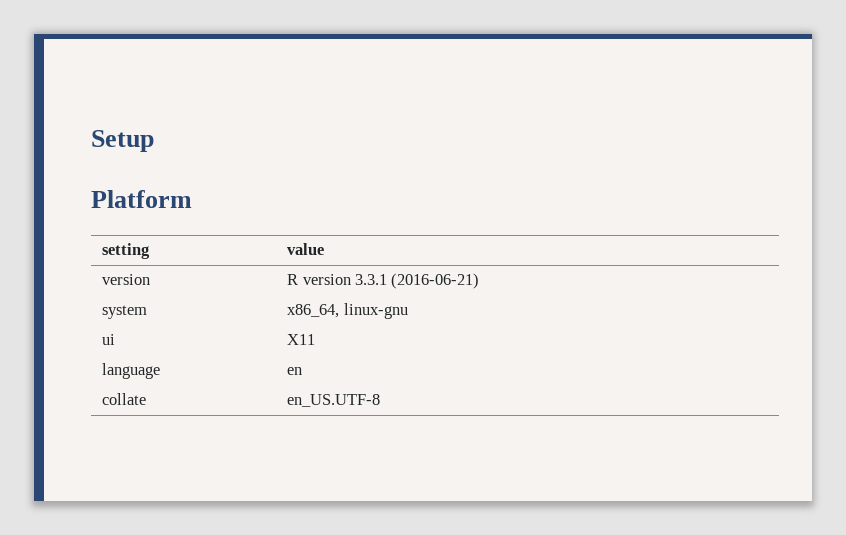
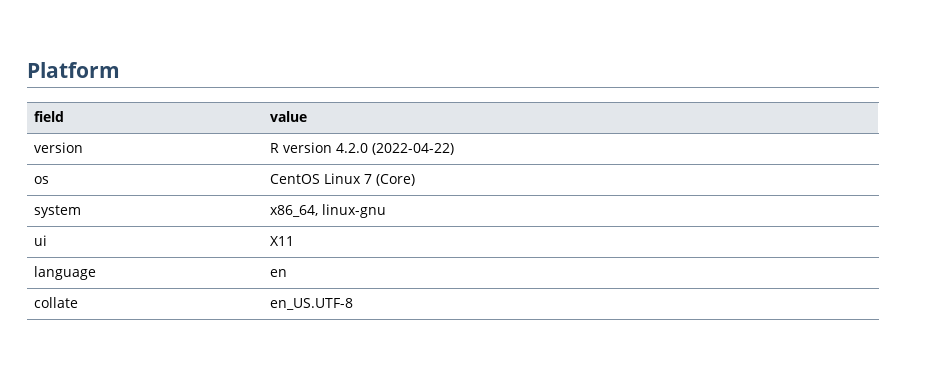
- Setup
- setting | value
+ field | value
- version | R version 3.3.1 (2016-06-21)
+ version | R version 4.2.0 (2022-04-22)
+ os | CentOS Linux 7 (Core)

